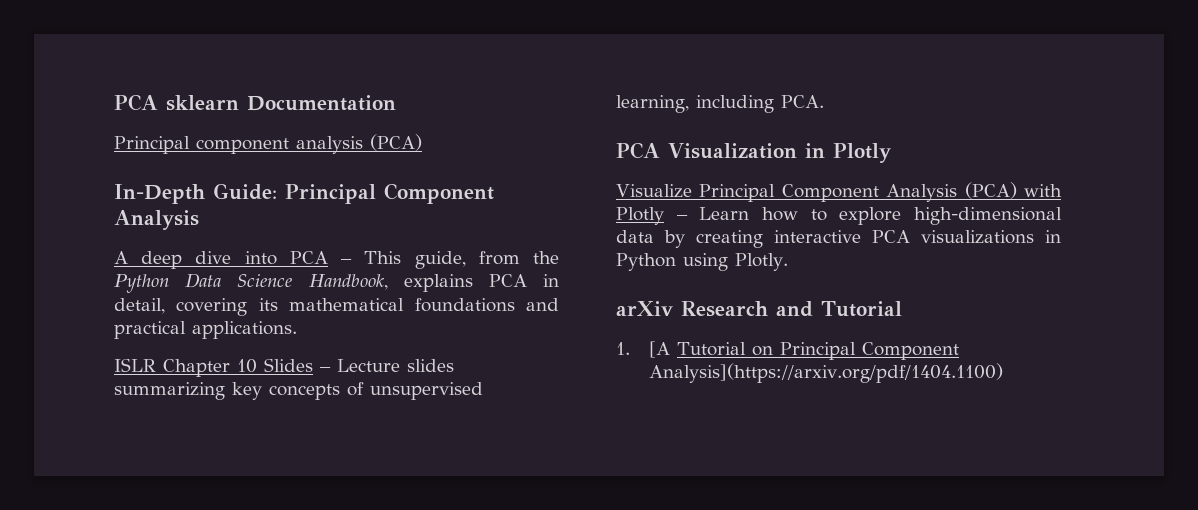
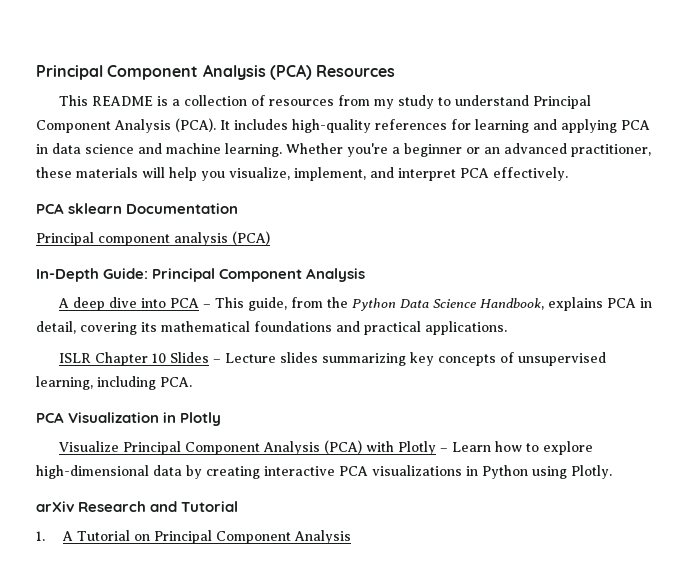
+ Principal Component Analysis (PCA) Resources
+ This README is a collection of resources from my study to understand Principal Component Analysis (PCA). It includes high-quality references for learning and applying PCA in data science and machine learning. Whether you're a beginner or an advanced practitioner, these materials will help you visualize, implement, and interpret PCA effectively.
- 1. [A Tutorial on Principal Component Analysis](https://arxiv.org/pdf/1404.1100)
+ 1. A Tutorial on Principal Component Analysis

